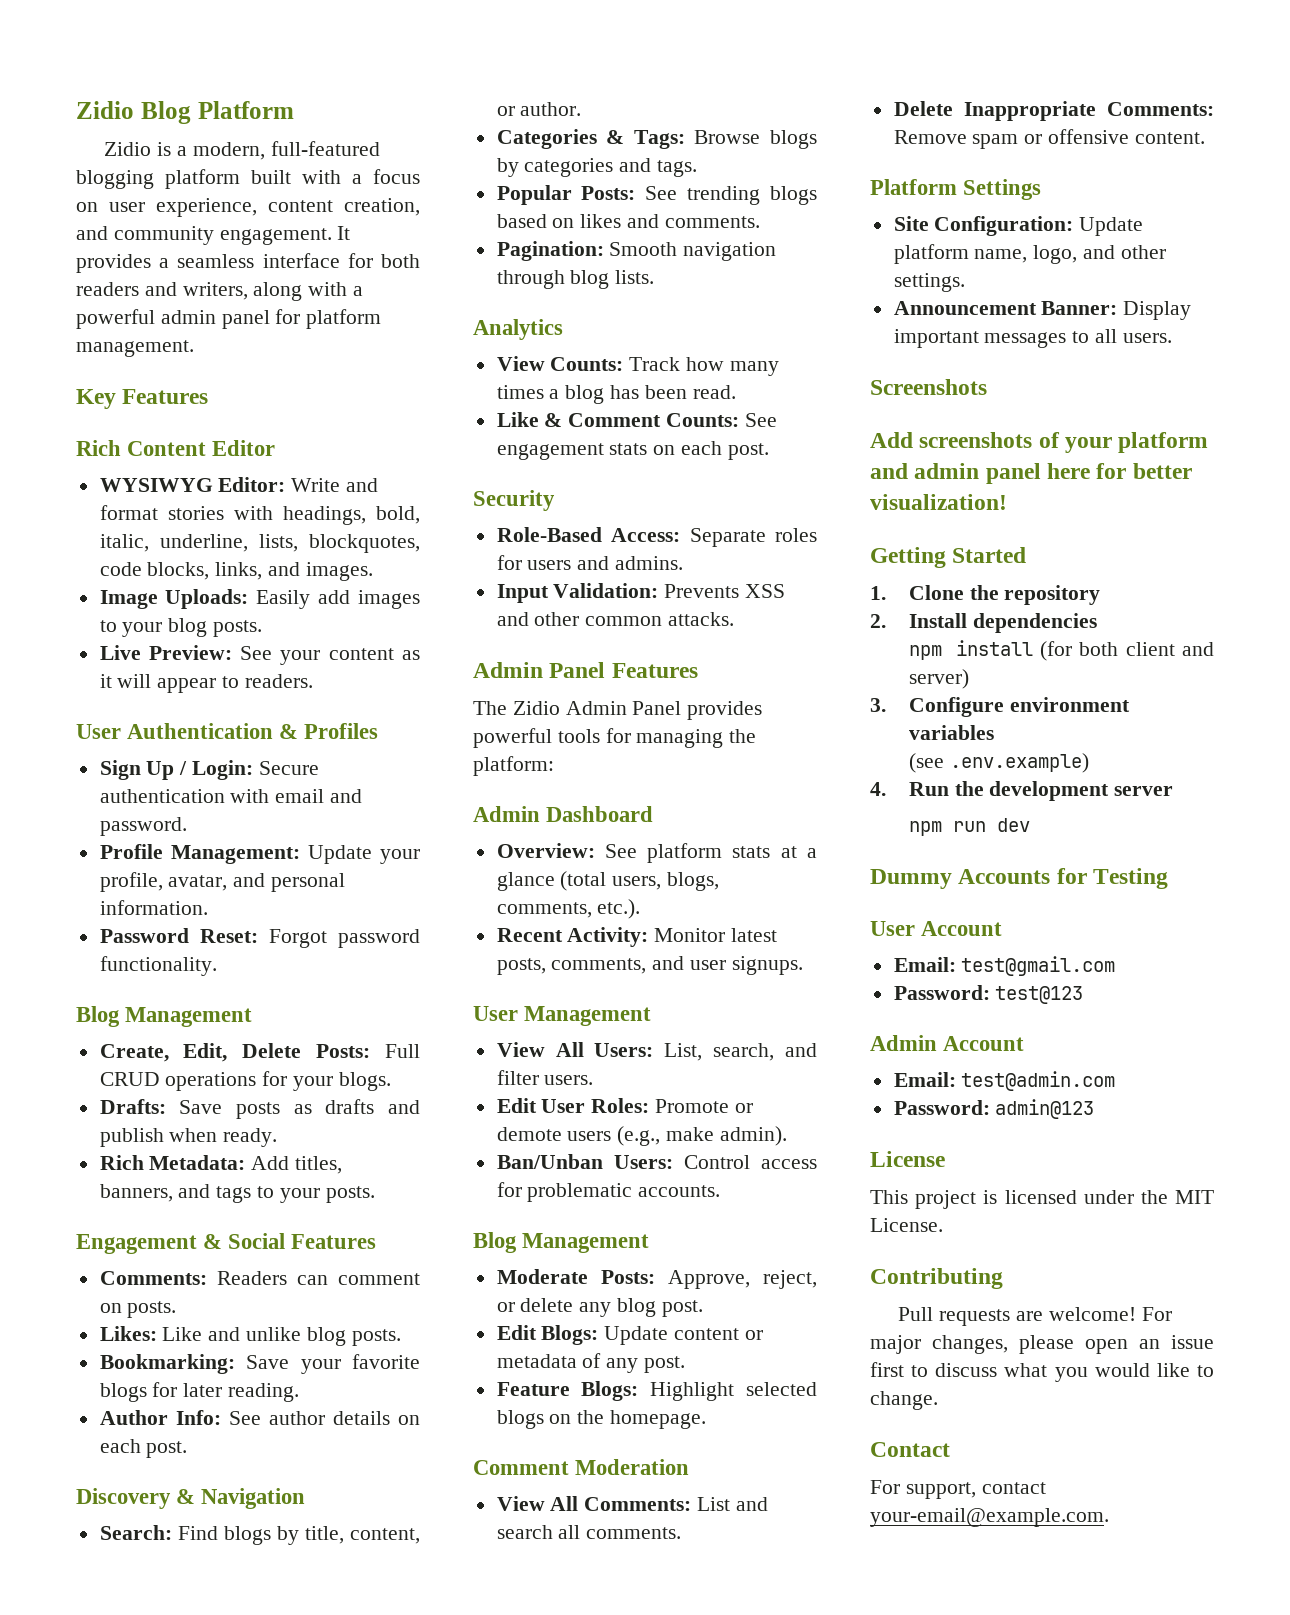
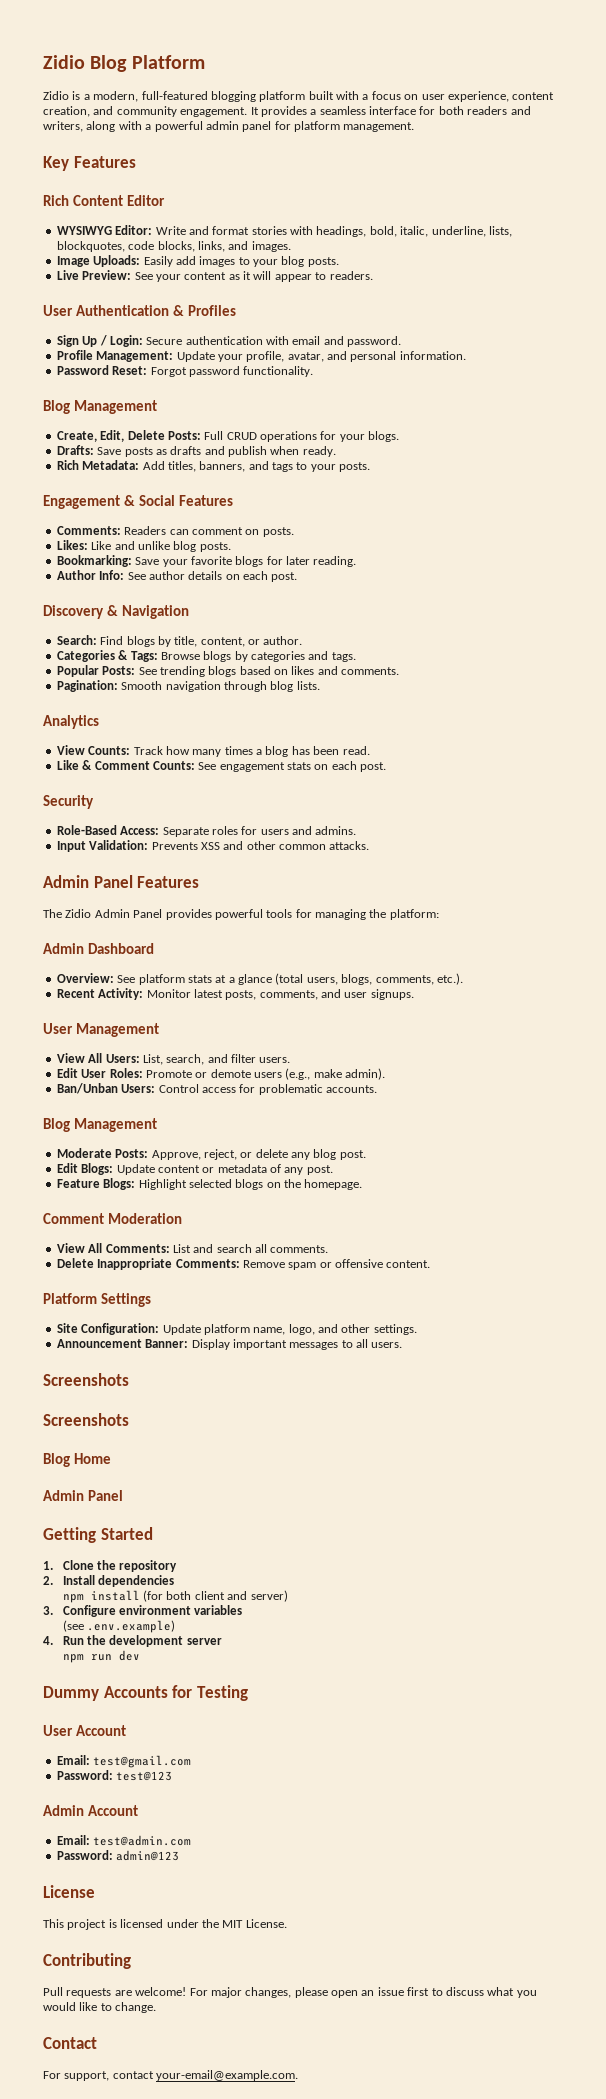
  Announcement Banner: Display important messages to all users.
  Screenshots
- Add screenshots of your platform and admin panel here for better visualization!
+ Screenshots
+ Blog Home
+ Admin Panel

